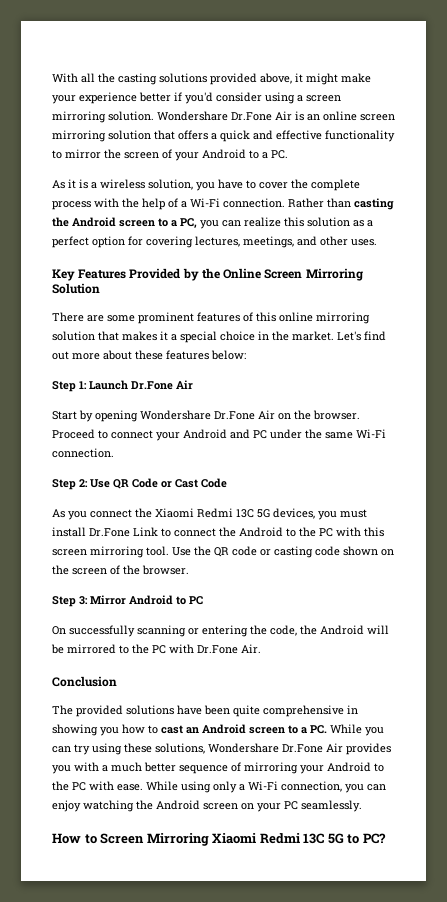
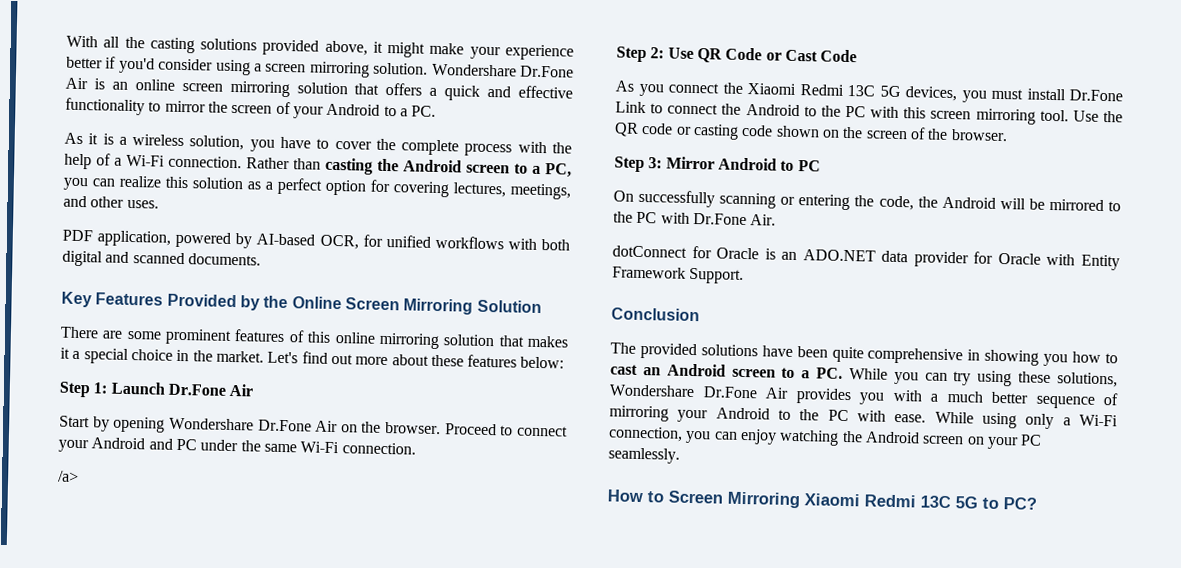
+ PDF application, powered by AI-based OCR, for unified workflows with both digital and scanned documents.
+ /a>
+ dotConnect for Oracle is an ADO.NET data provider for Oracle with Entity Framework Support.

